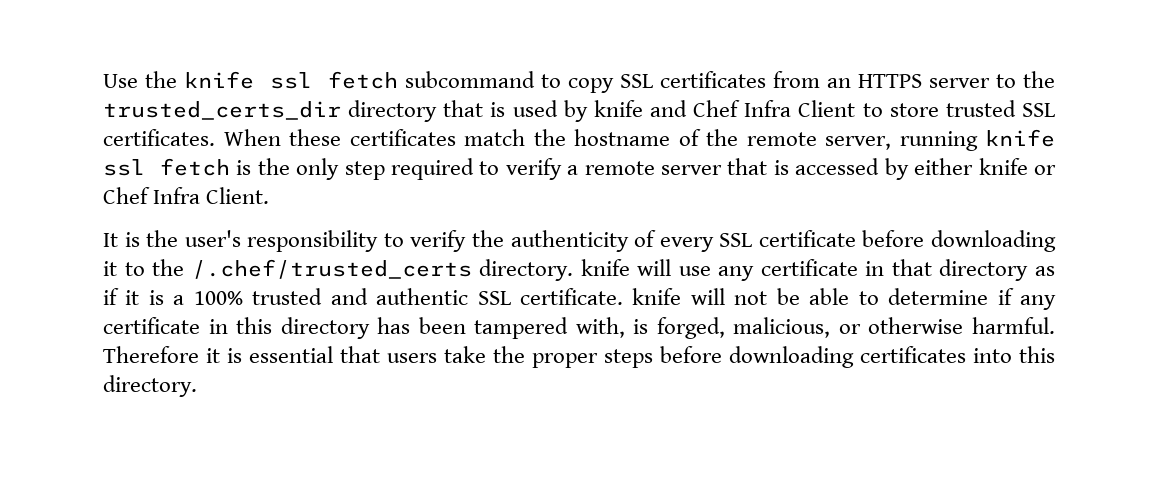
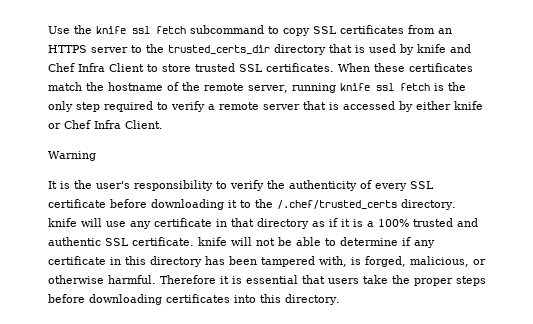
+ Warning

